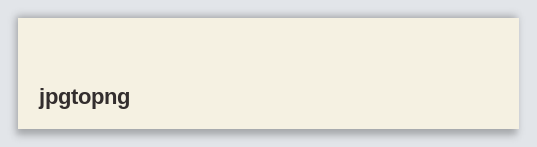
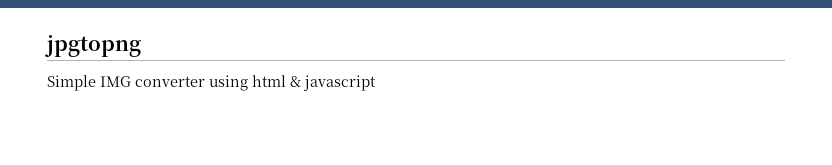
+ Simple IMG converter using html & javascript

